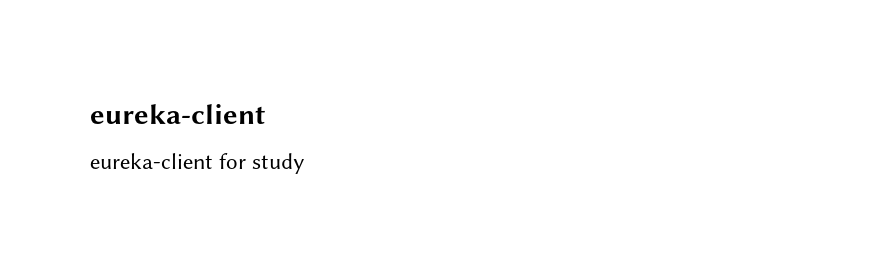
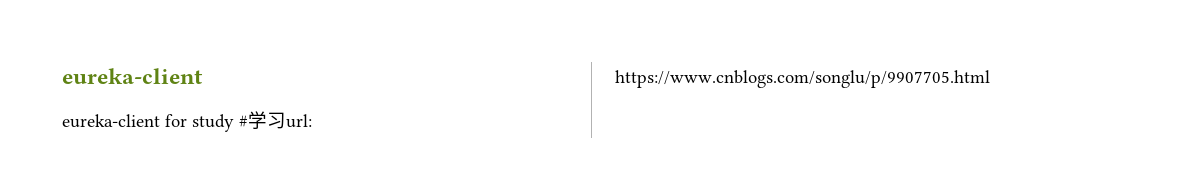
- eureka-client for study
+ eureka-client for study #学习url: https://www.cnblogs.com/songlu/p/9907705.html

